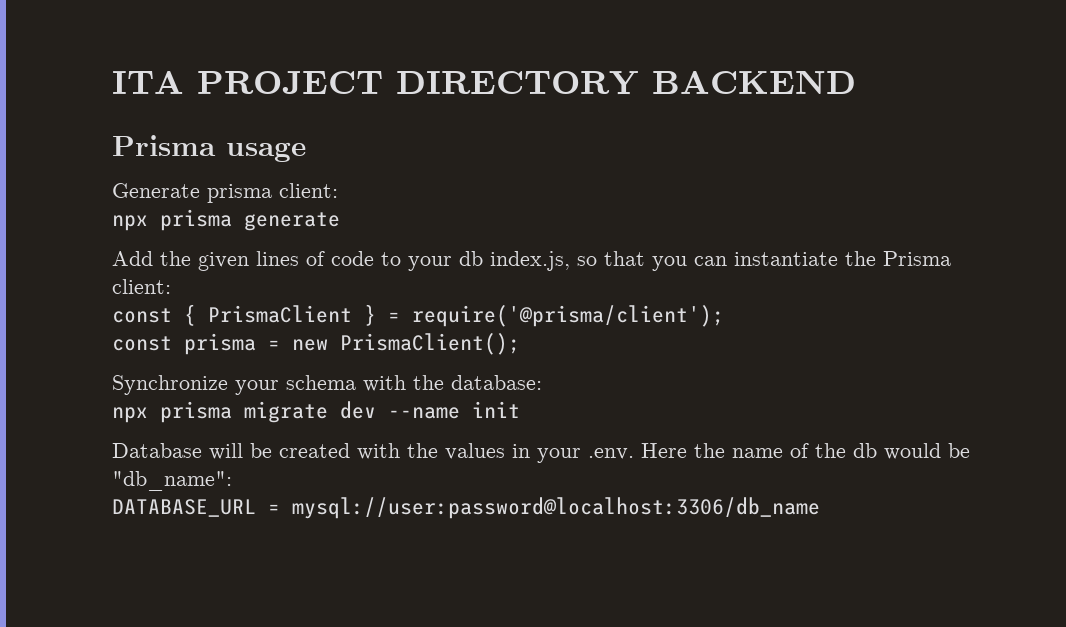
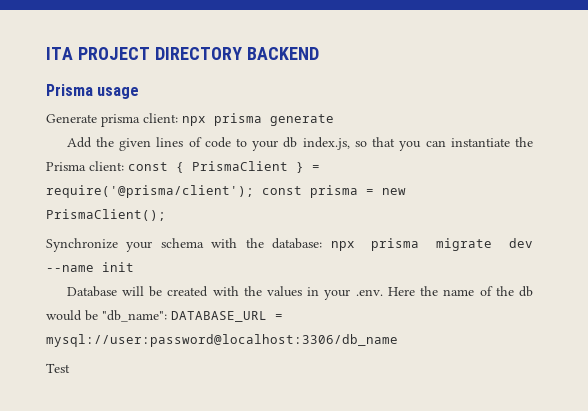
- Generate prisma client:
- npx prisma generate
+ Generate prisma client: npx prisma generate
- Add the given lines of code to your db index.js, so that you can instantiate the Prisma client:
- const { PrismaClient } = require('@prisma/client');
- const prisma = new PrismaClient();
+ Add the given lines of code to your db index.js, so that you can instantiate the Prisma client: const { PrismaClient } = require('@prisma/client'); const prisma = new PrismaClient();
- Synchronize your schema with the database:
- npx prisma migrate dev --name init
+ Synchronize your schema with the database: npx prisma migrate dev --name init
- Database will be created with the values in your .env. Here the name of the db would be "db_name":
- DATABASE_URL = mysql://user:password@localhost:3306/db_name
+ Database will be created with the values in your .env. Here the name of the db would be "db_name": DATABASE_URL = mysql://user:password@localhost:3306/db_name
+ Test

